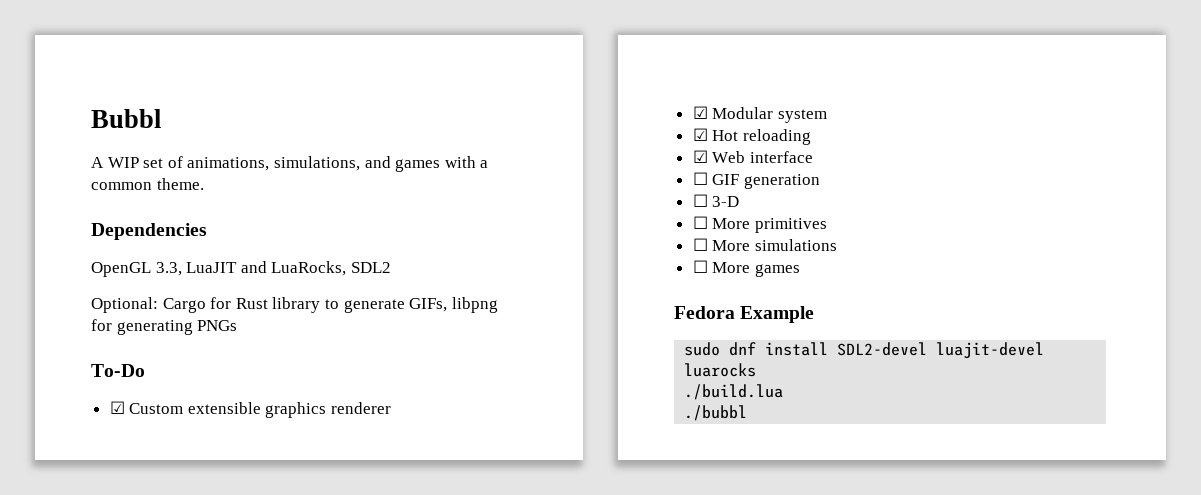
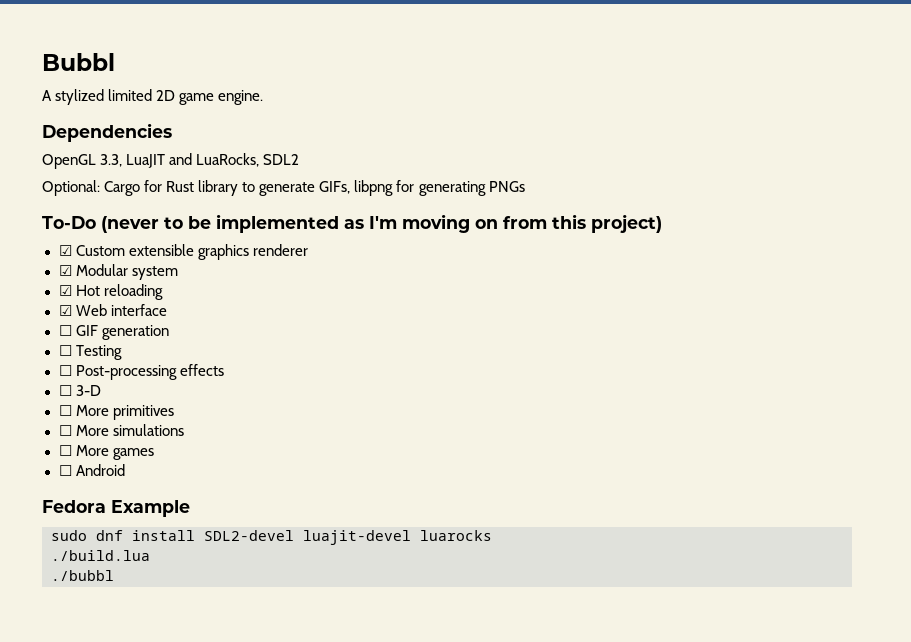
- A WIP set of animations, simulations, and games with a common theme.
+ A stylized limited 2D game engine.
- To-Do
+ To-Do (never to be implemented as I'm moving on from this project)
+ ☐ Testing
+ ☐ Post-processing effects
+ ☐ Android

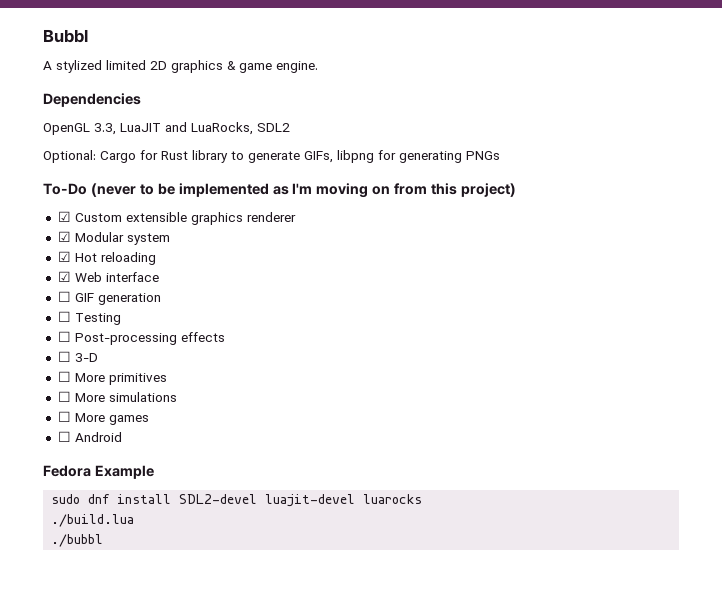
- A stylized limited 2D game engine.
+ A stylized limited 2D graphics & game engine.

